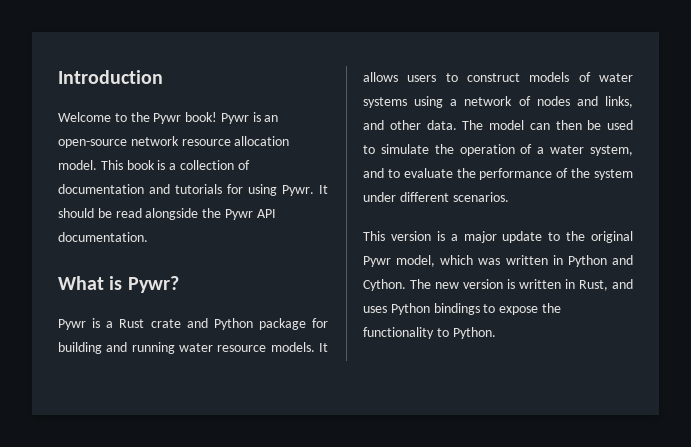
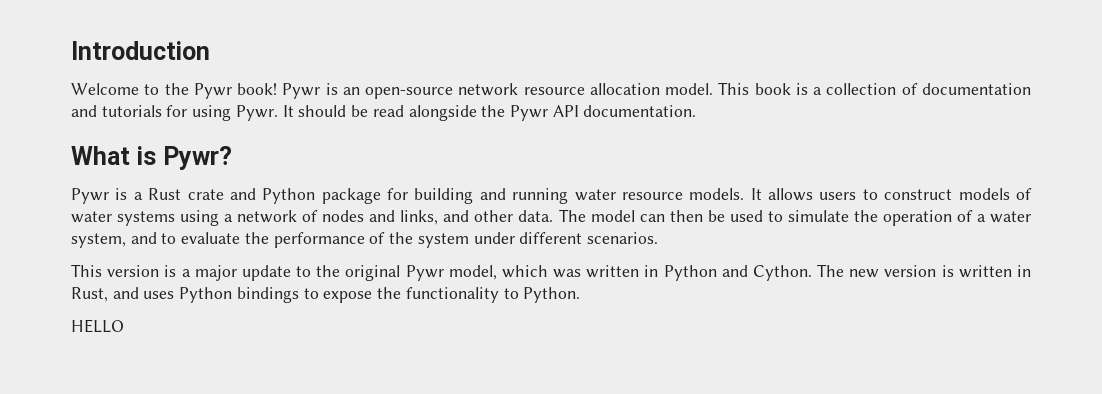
+ HELLO

